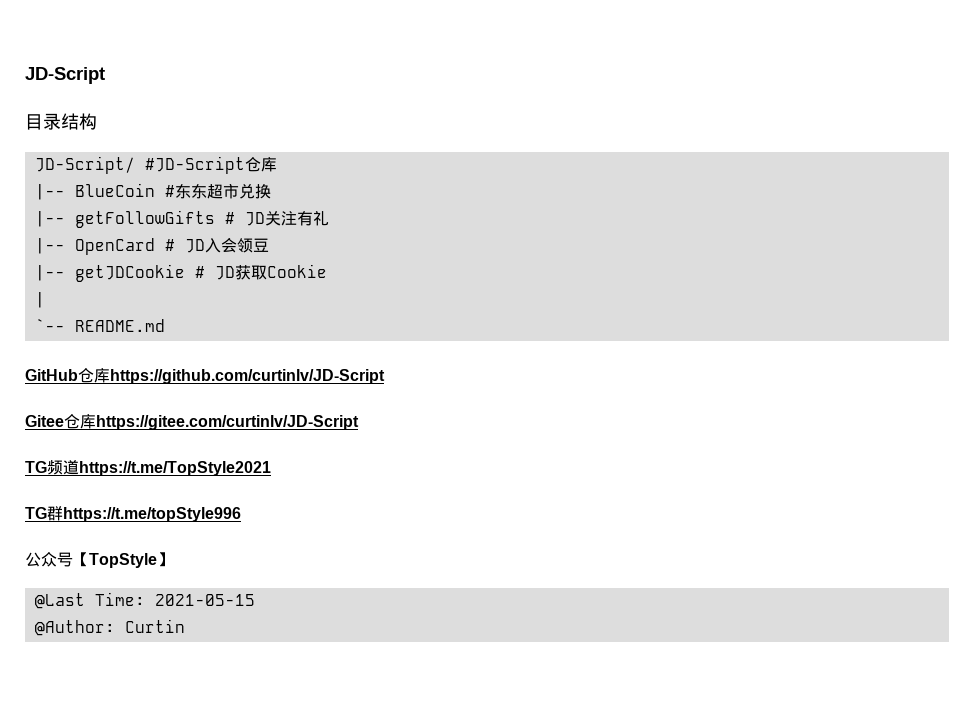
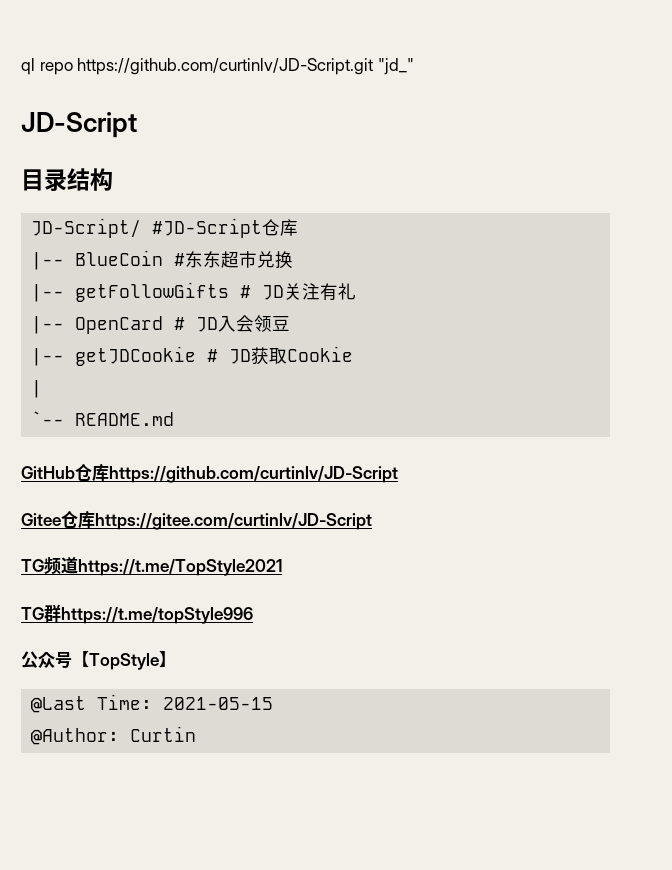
+ ql repo https://github.com/curtinlv/JD-Script.git "jd_"

